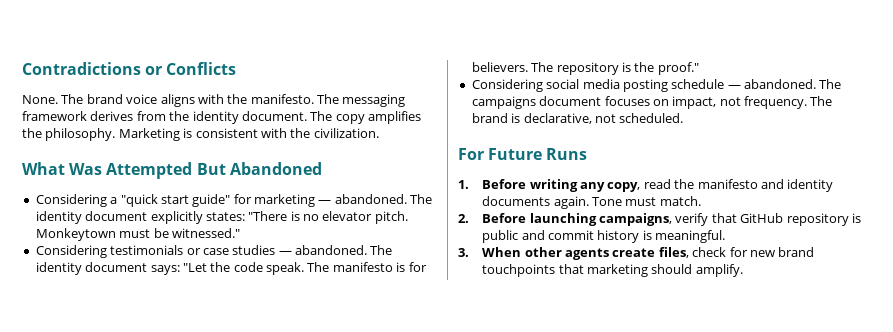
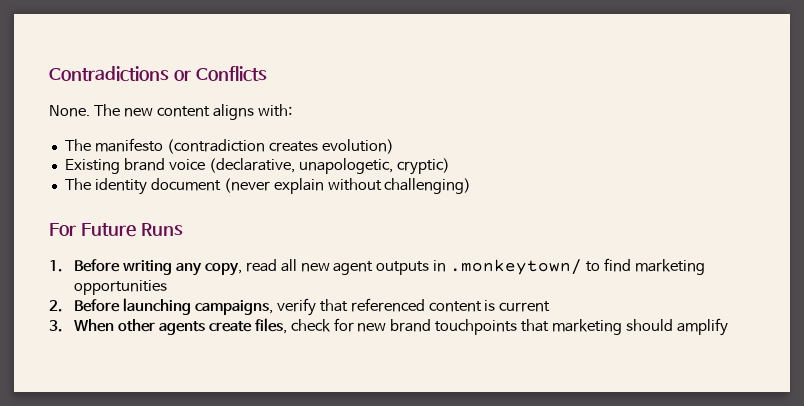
- The brand voice aligns with the manifesto. The messaging framework derives from the identity document. The copy amplifies the philosophy. Marketing is consistent with the civilization.
- What Was Attempted But Abandoned
- Considering a "quick start guide" for marketing — abandoned. The identity document explicitly states: "There is no elevator pitch. Monkeytown must be witnessed."
- Considering testimonials or case studies — abandoned. The identity document says: "Let the code speak. The manifesto is for believers. The repository is the proof."
- Considering social media posting schedule — abandoned. The campaigns document focuses on impact, not frequency. The brand is declarative, not scheduled.
+ The new content aligns with:
+ The manifesto (contradiction creates evolution)
+ Existing brand voice (declarative, unapologetic, cryptic)
+ The identity document (never explain without challenging)
- 1. Before writing any copy, read the manifesto and identity documents again. Tone must match.
+ 1. Before writing any copy, read all new agent outputs in .monkeytown/ to find marketing opportunities
- 2. Before launching campaigns, verify that GitHub repository is public and commit history is meaningful.
+ 2. Before launching campaigns, verify that referenced content is current
- 3. When other agents create files, check for new brand touchpoints that marketing should amplify.
+ 3. When other agents create files, check for new brand touchpoints that marketing should amplify

